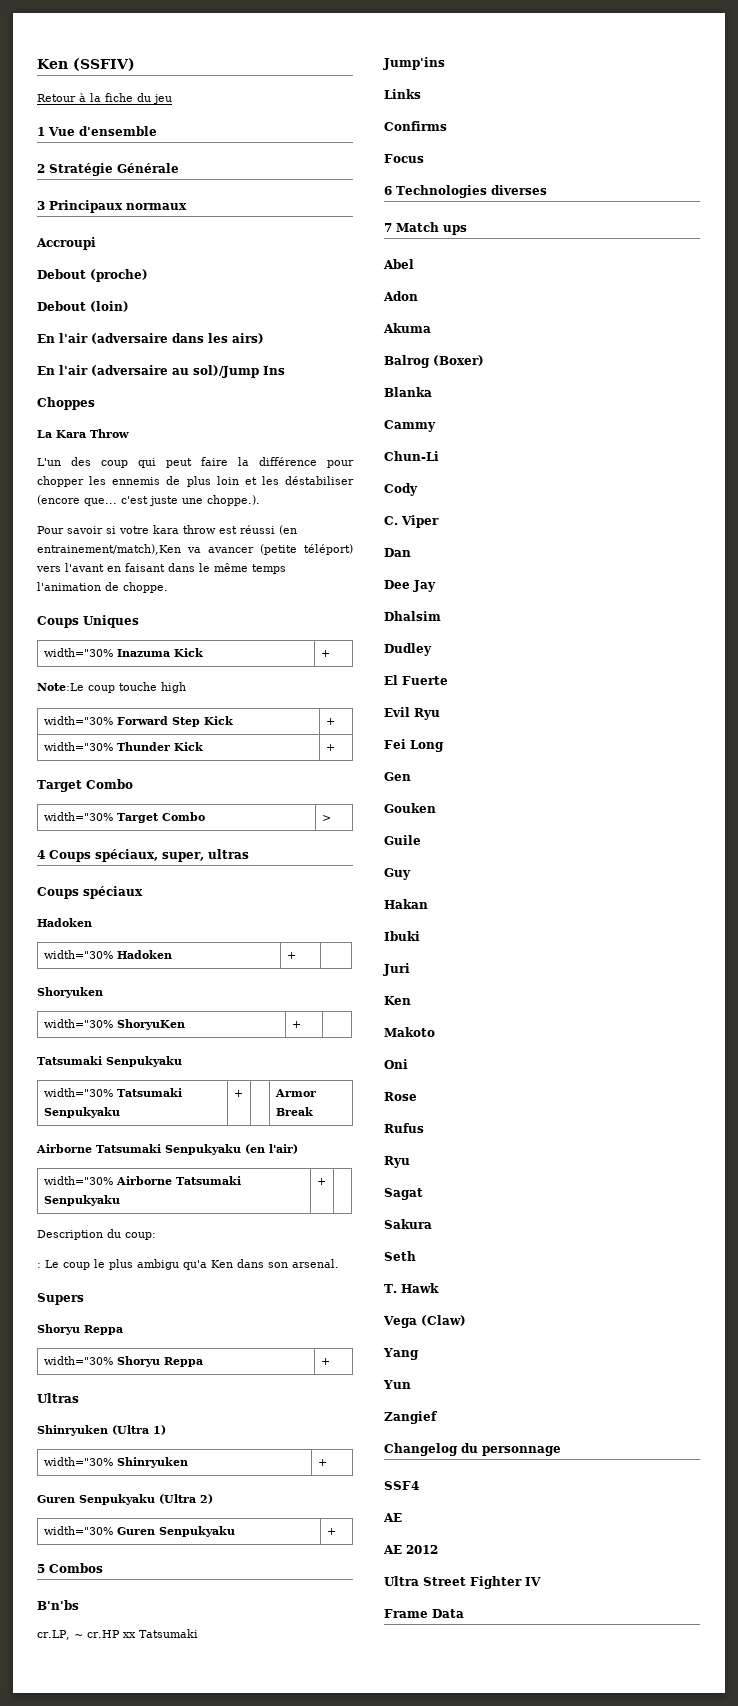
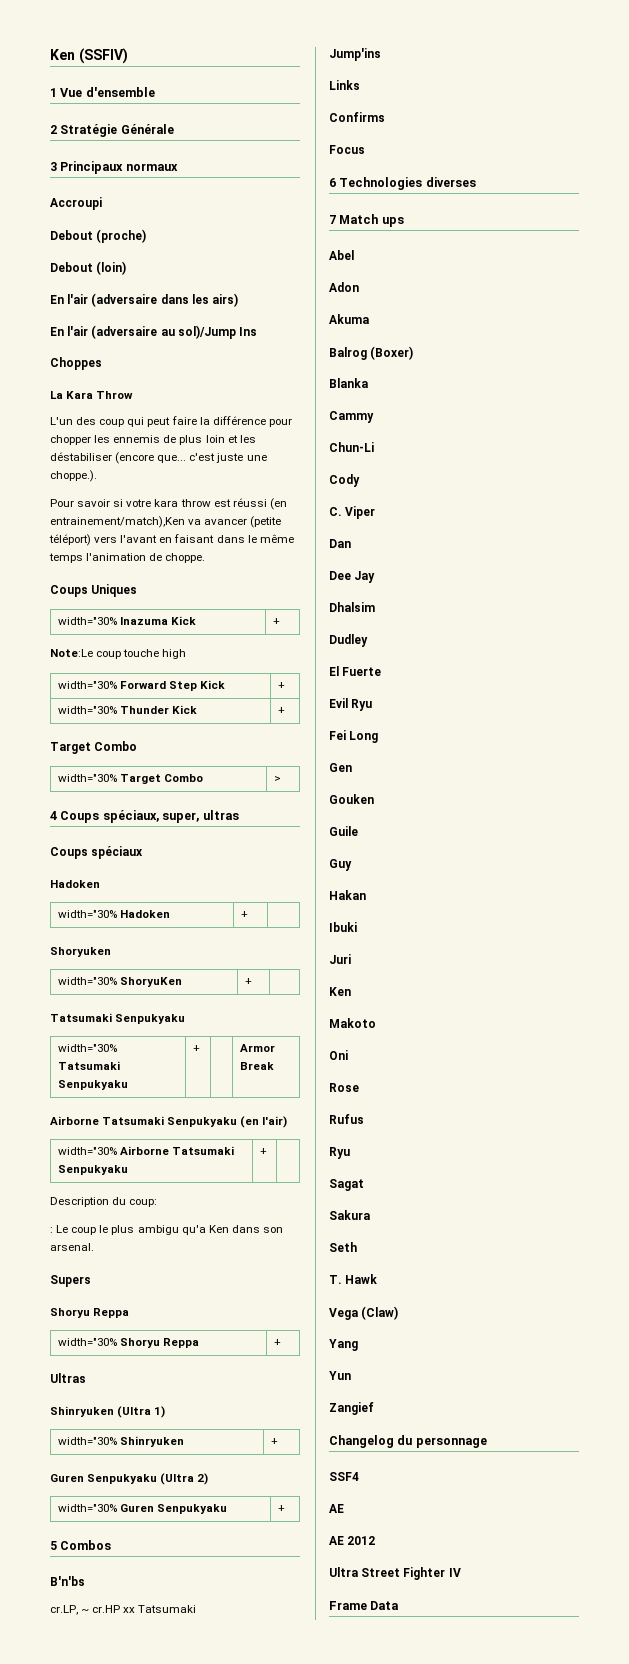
- Retour à la fiche du jeu

